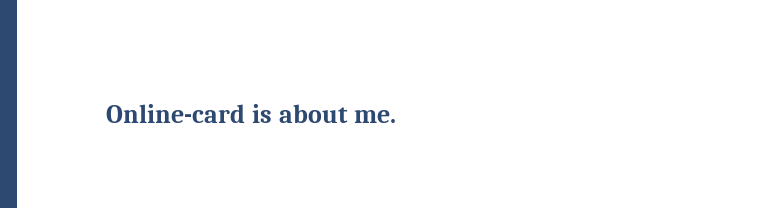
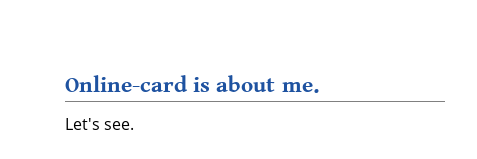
+ Let's see.

